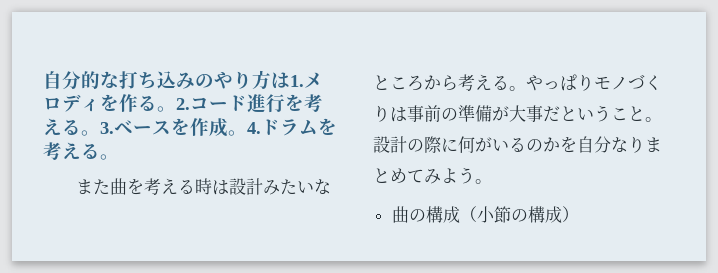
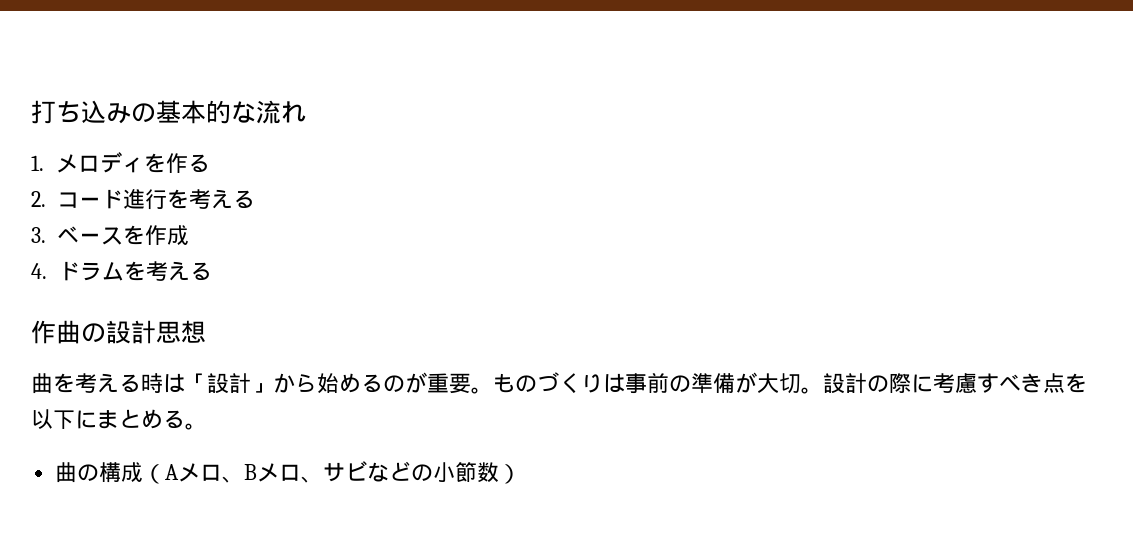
- 自分的な打ち込みのやり方は1.メロディを作る。2.コード進行を考える。3.ベースを作成。4.ドラムを考える。
- また曲を考える時は設計みたいなところから考える。やっぱりモノづくりは事前の準備が大事だということ。設計の際に何がいるのかを自分なりまとめてみよう。
- 曲の構成（小節の構成）
+ 打ち込みの基本的な流れ
+ 1.メロディを作る
+ 2.コード進行を考える
+ 3.ベースを作成
+ 4.ドラムを考える
+ 作曲の設計思想
+ 曲を考える時は「設計」から始めるのが重要。ものづくりは事前の準備が大切。設計の際に考慮すべき点を以下にまとめる。
+ 曲の構成（Aメロ、Bメロ、サビなどの小節数）

